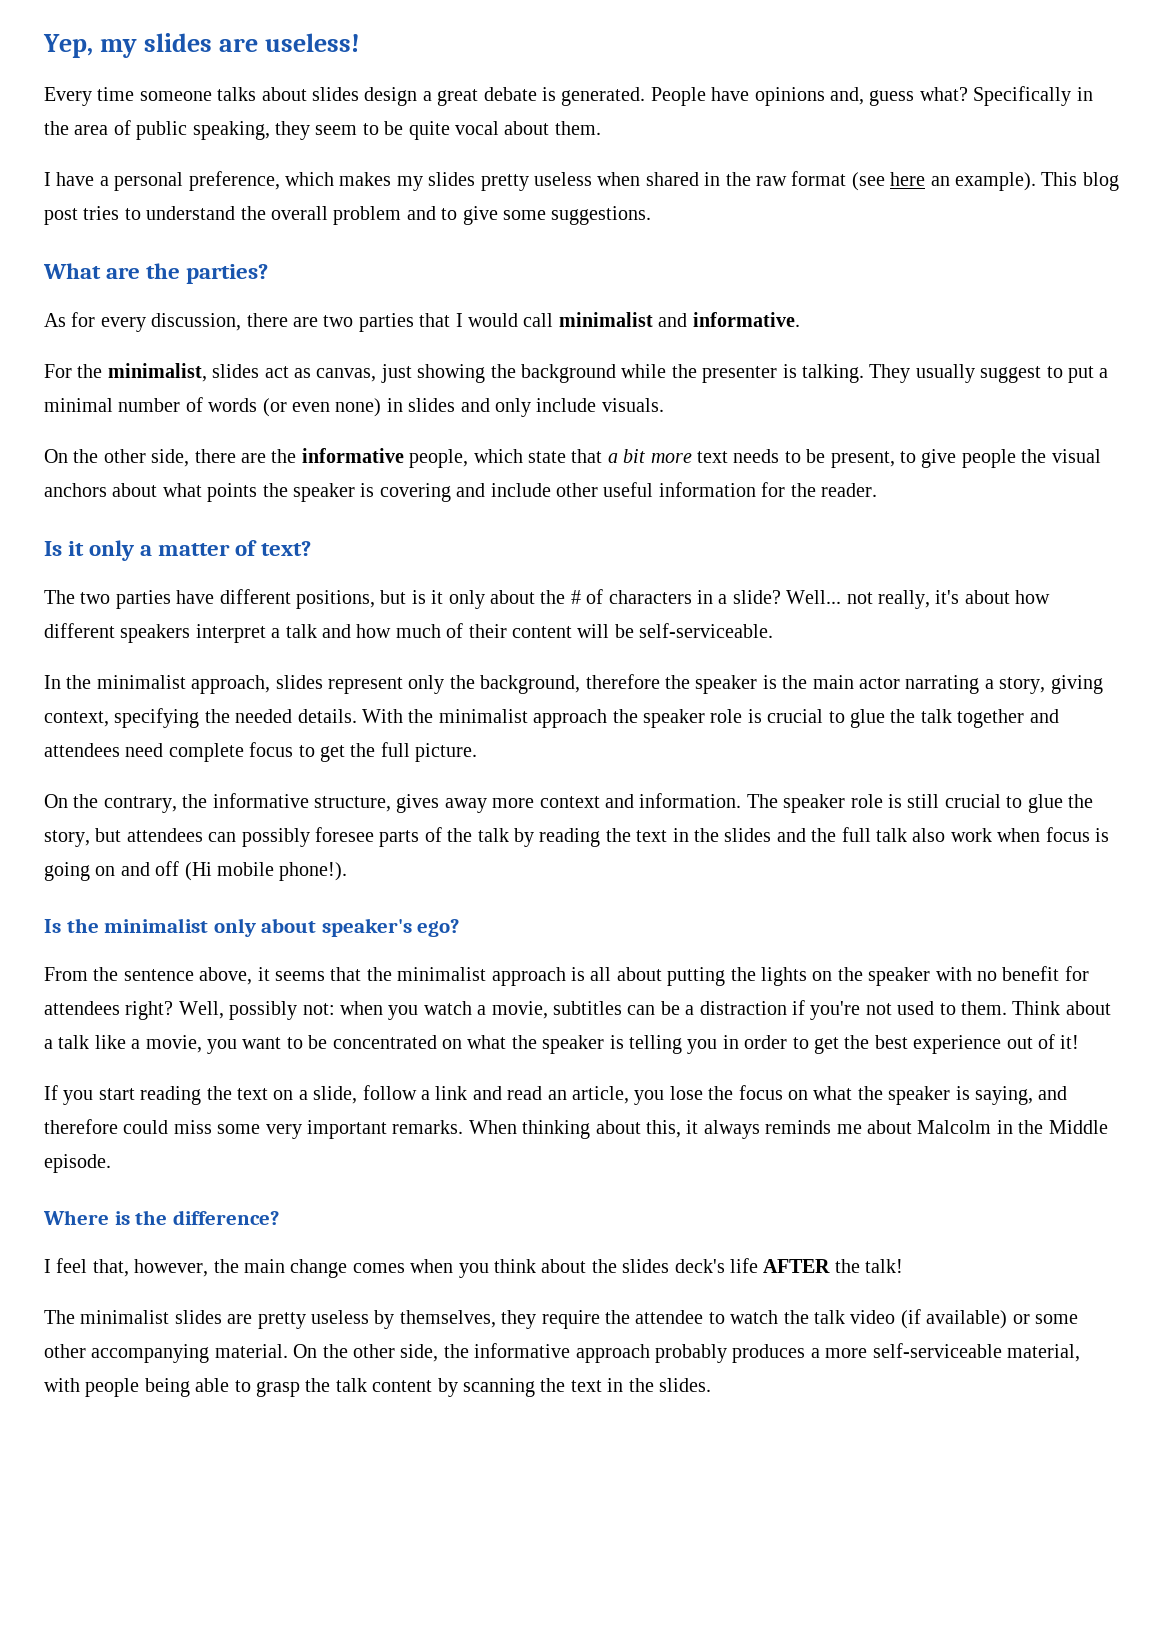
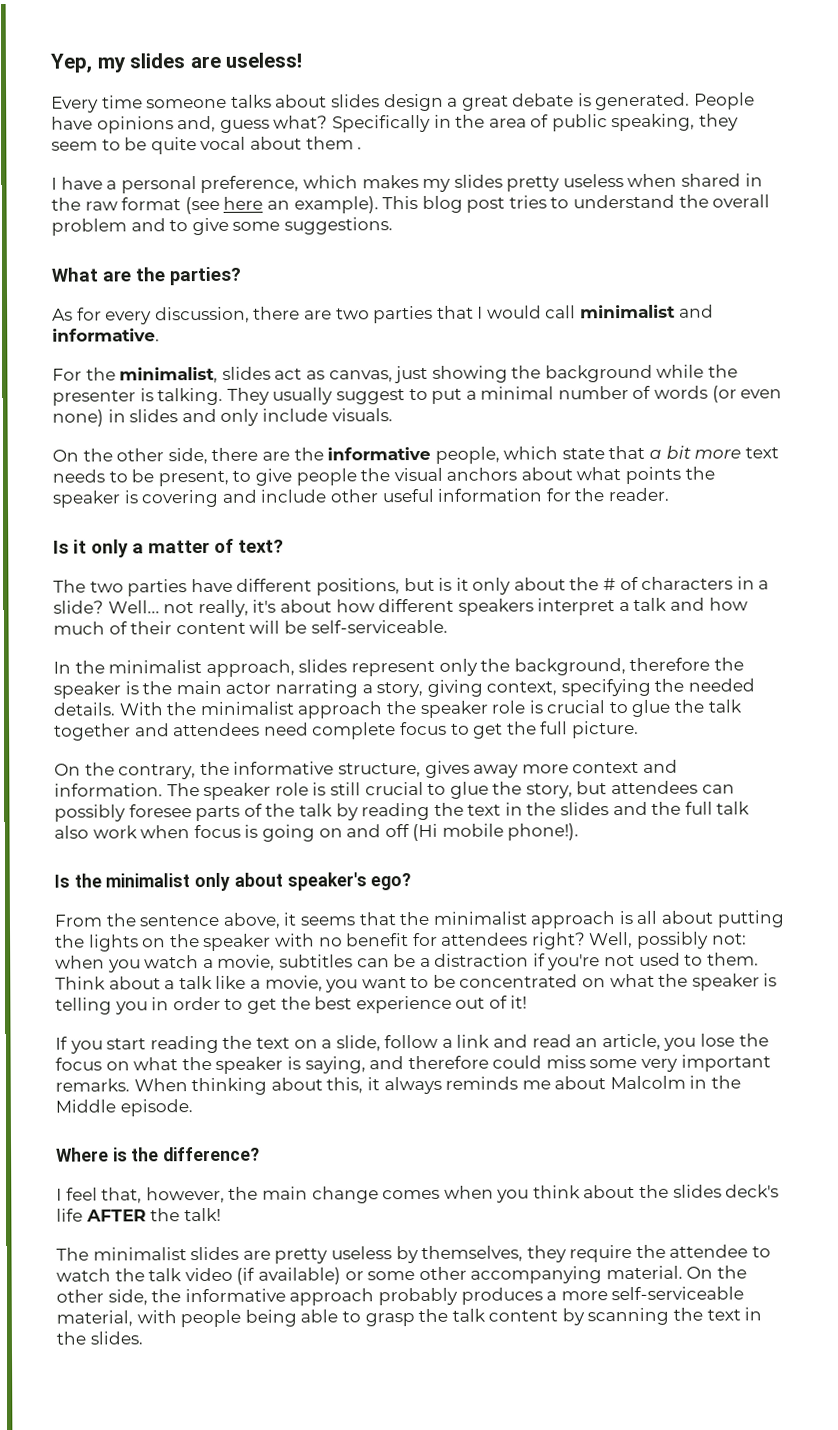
- Specifically in the area of public speaking, they seem to be quite vocal about them.
+ Specifically in the area of public speaking, they seem to be quite vocal about them .

